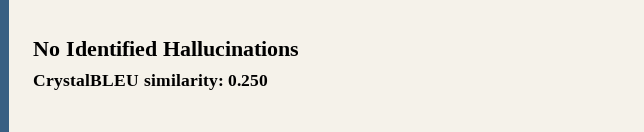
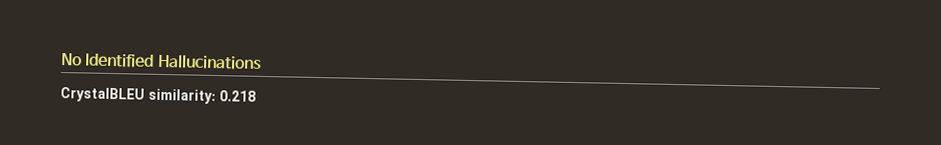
- CrystalBLEU similarity: 0.250
+ CrystalBLEU similarity: 0.218

